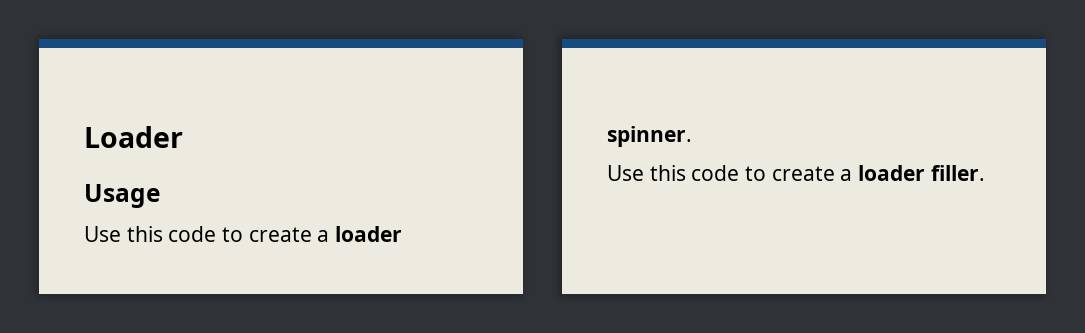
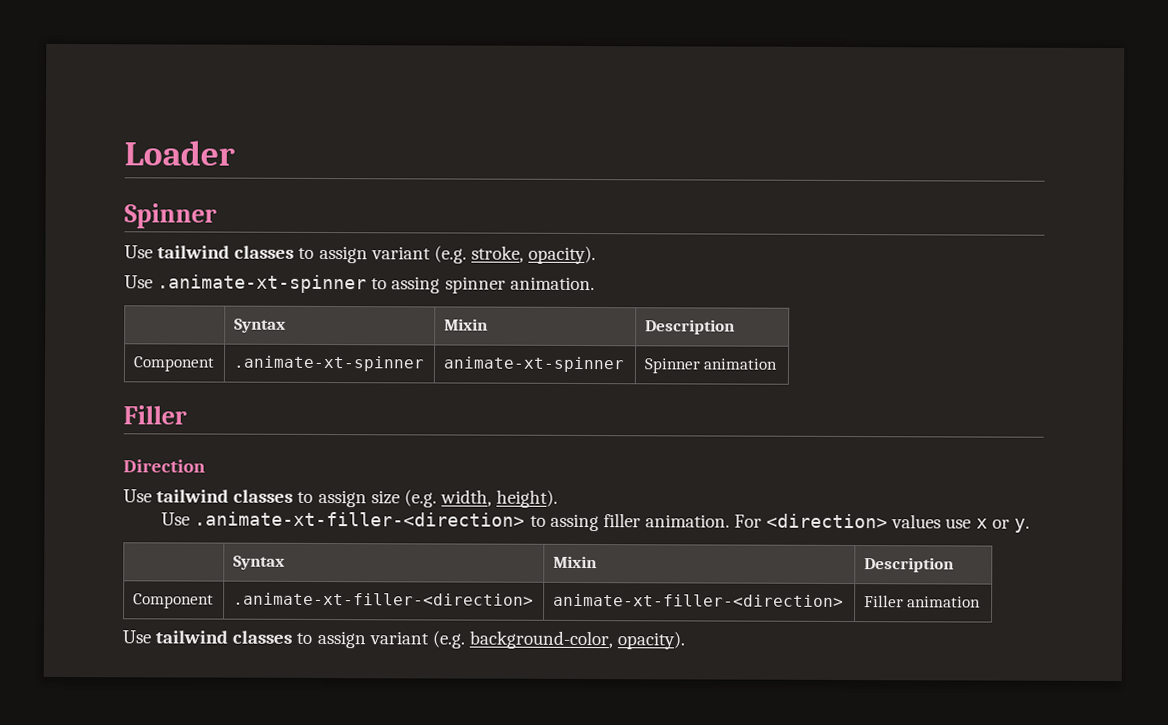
  Loader
- Usage
- Use this code to create a loader spinner.
- Use this code to create a loader filler.
+ Spinner
+ Use tailwind classes to assign variant (e.g. stroke, opacity).
+ Use .animate-xt-spinner to assing spinner animation.
+ | Syntax | Mixin | Description
+ Component | .animate-xt-spinner | animate-xt-spinner | Spinner animation
+ Filler
+ Direction
+ Use tailwind classes to assign size (e.g. width, height).
+ Use .animate-xt-filler-<direction> to assing filler animation. For <direction> values use x or y.
+ | Syntax | Mixin | Description
+ Component | .animate-xt-filler-<direction> | animate-xt-filler-<direction> | Filler animation
+ Use tailwind classes to assign variant (e.g. background-color, opacity).

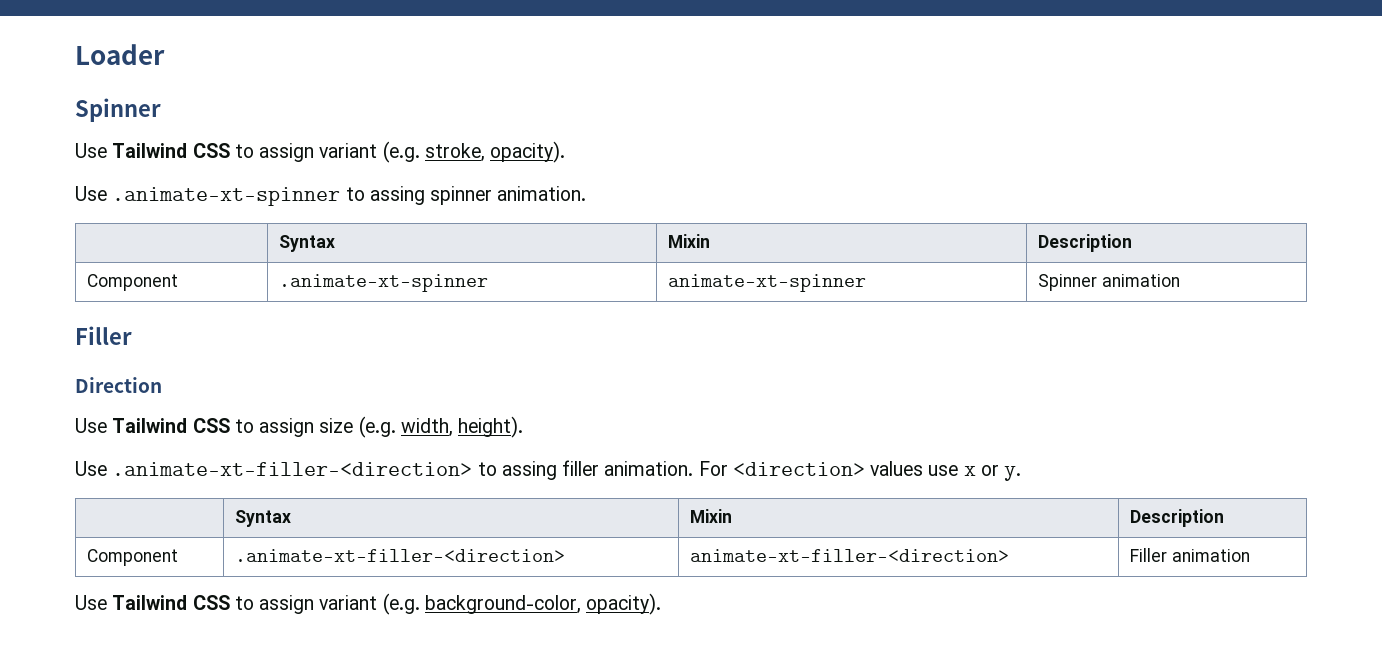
- Use tailwind classes to assign variant (e.g. stroke, opacity).
+ Use Tailwind CSS to assign variant (e.g. stroke, opacity).
- Use tailwind classes to assign size (e.g. width, height).
+ Use Tailwind CSS to assign size (e.g. width, height).
- Use tailwind classes to assign variant (e.g. background-color, opacity).
+ Use Tailwind CSS to assign variant (e.g. background-color, opacity).

